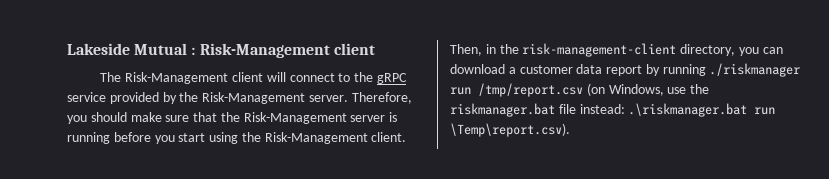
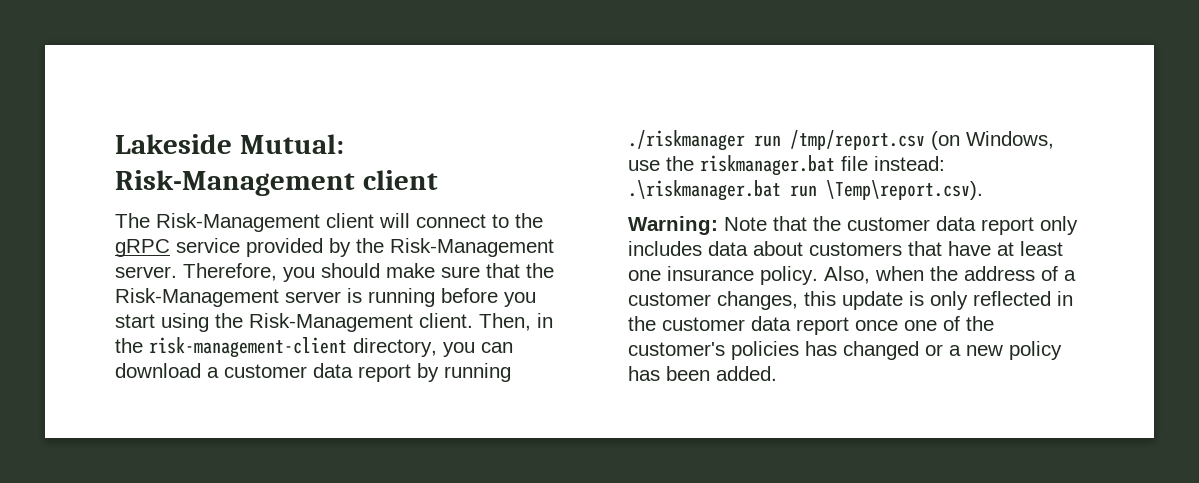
- Lakeside Mutual : Risk-Management client
+ Lakeside Mutual: Risk-Management client
+ Warning: Note that the customer data report only includes data about customers that have at least one insurance policy. Also, when the address of a customer changes, this update is only reflected in the customer data report once one of the customer's policies has changed or a new policy has been added.

